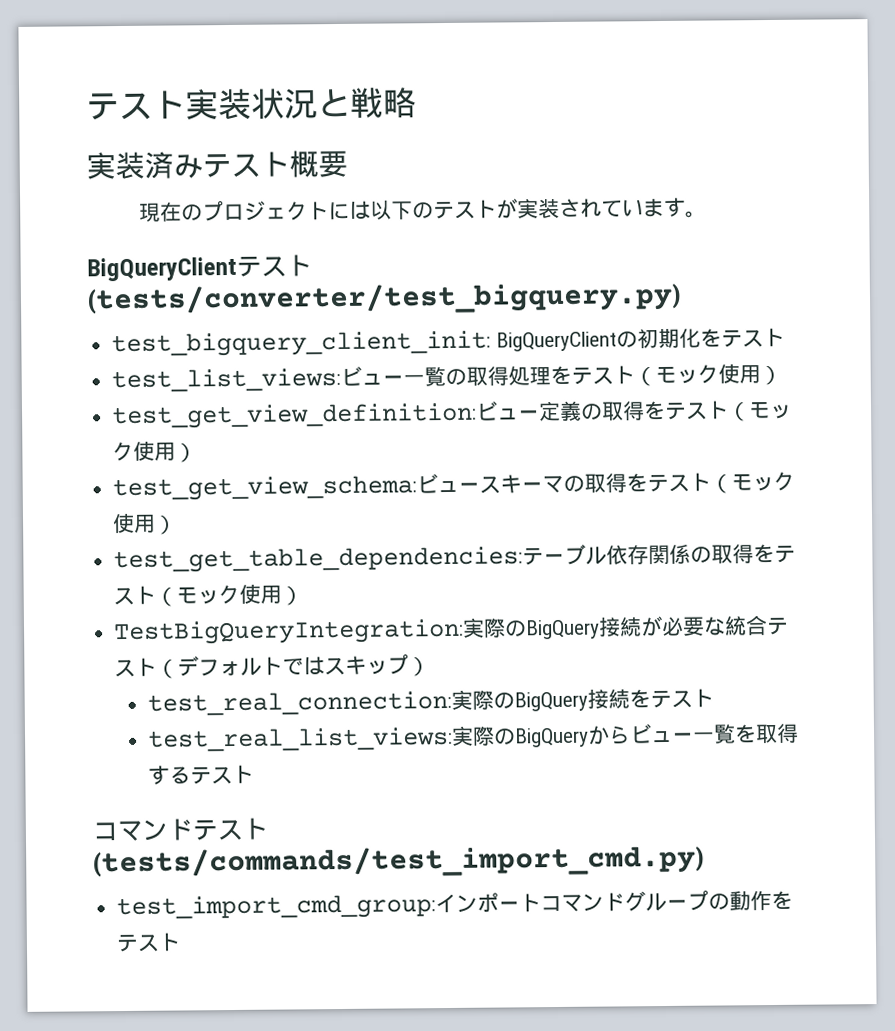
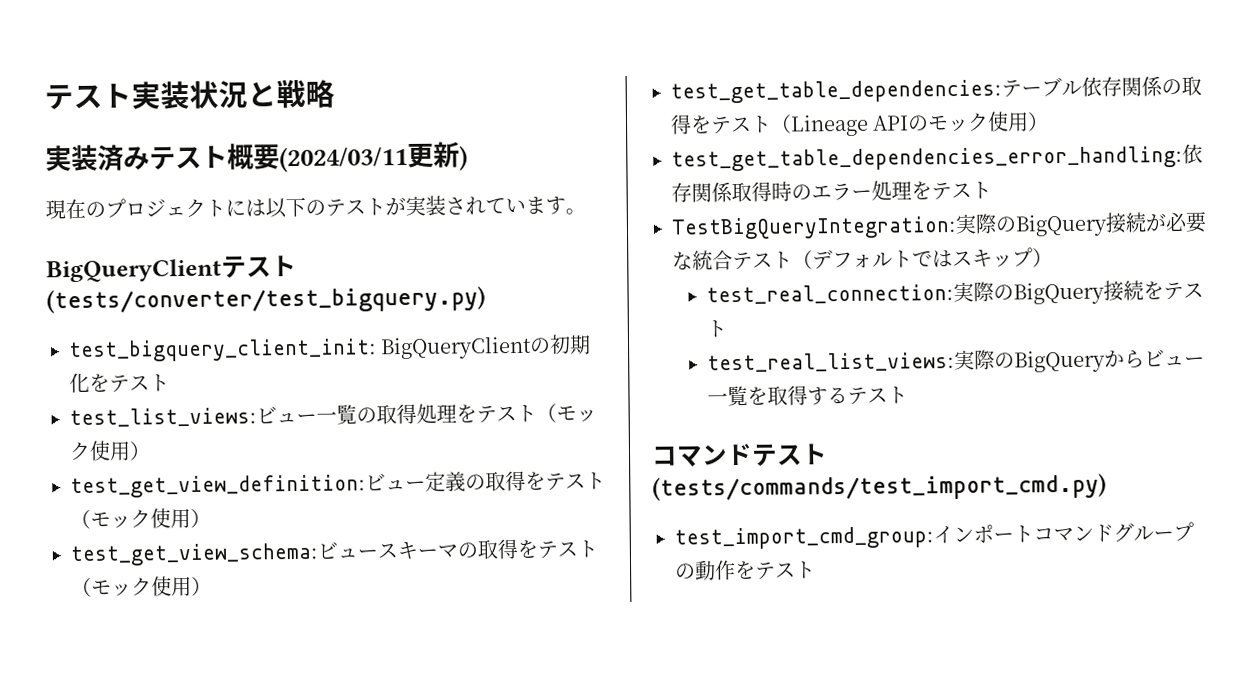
- 実装済みテスト概要
+ 実装済みテスト概要(2024/03/11更新)
- test_get_table_dependencies:テーブル依存関係の取得をテスト（モック使用）
+ test_get_table_dependencies:テーブル依存関係の取得をテスト（Lineage APIのモック使用）
+ test_get_table_dependencies_error_handling:依存関係取得時のエラー処理をテスト

